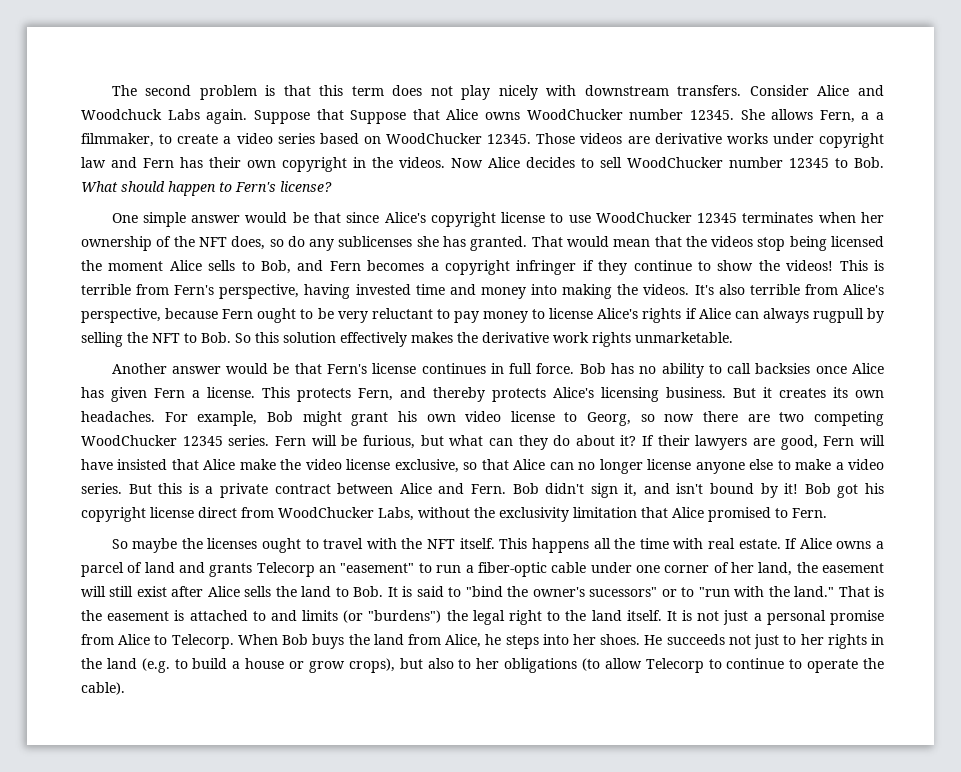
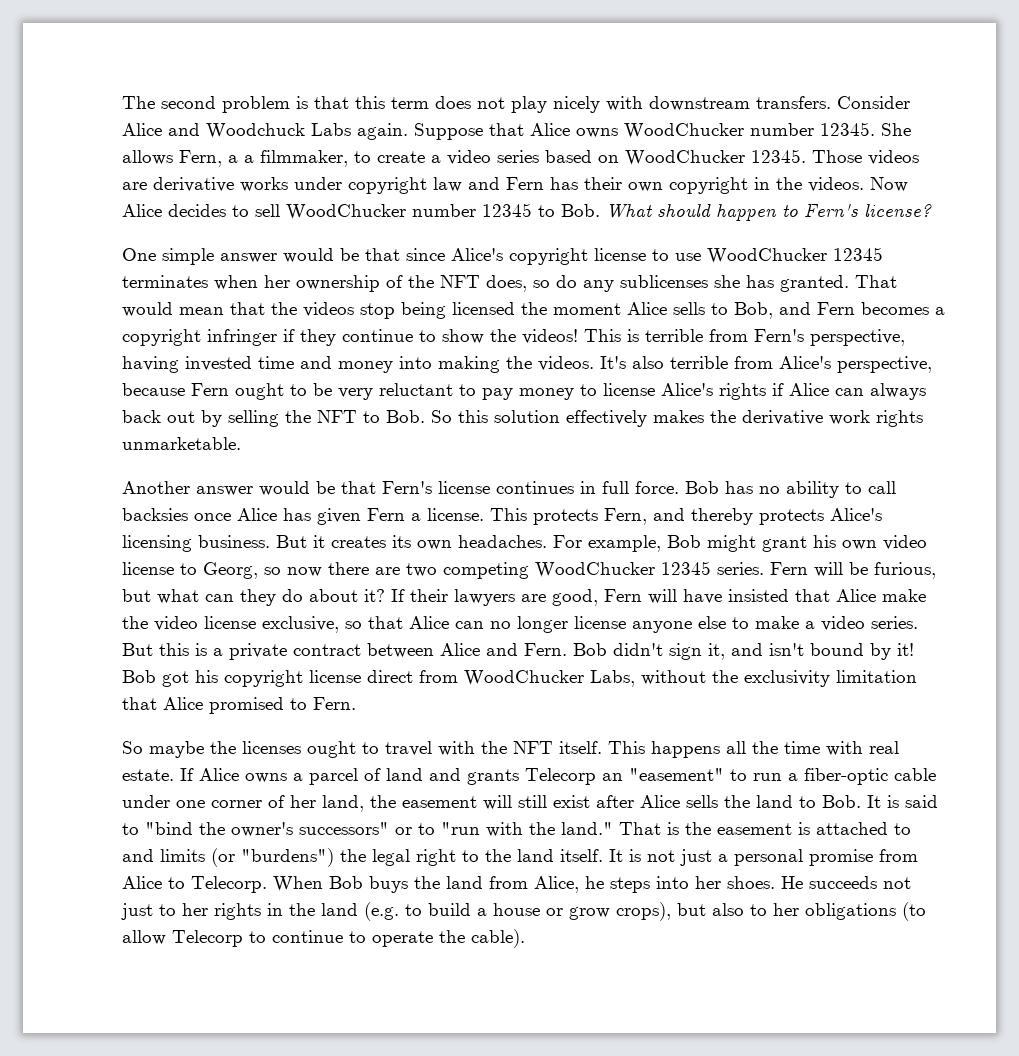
- Suppose that Suppose that Alice owns WoodChucker number 12345.
+ Suppose that Alice owns WoodChucker number 12345.
- It's also terrible from Alice's perspective, because Fern ought to be very reluctant to pay money to license Alice's rights if Alice can always rugpull by selling the NFT to Bob. So this solution effectively makes the derivative work rights unmarketable.
+ It's also terrible from Alice's perspective, because Fern ought to be very reluctant to pay money to license Alice's rights if Alice can always back out by selling the NFT to Bob. So this solution effectively makes the derivative work rights unmarketable.
- If Alice owns a parcel of land and grants Telecorp an "easement" to run a fiber-optic cable under one corner of her land, the easement will still exist after Alice sells the land to Bob. It is said to "bind the owner's sucessors" or to "run with the land."
+ If Alice owns a parcel of land and grants Telecorp an "easement" to run a fiber-optic cable under one corner of her land, the easement will still exist after Alice sells the land to Bob. It is said to "bind the owner's successors" or to "run with the land."

